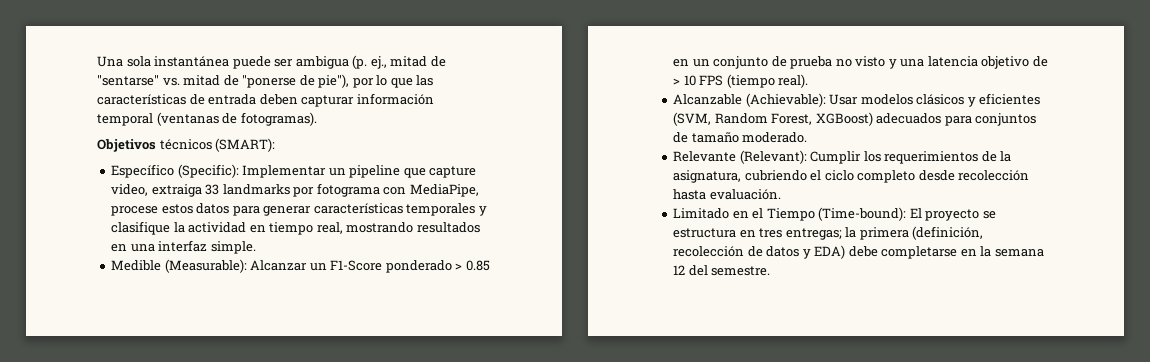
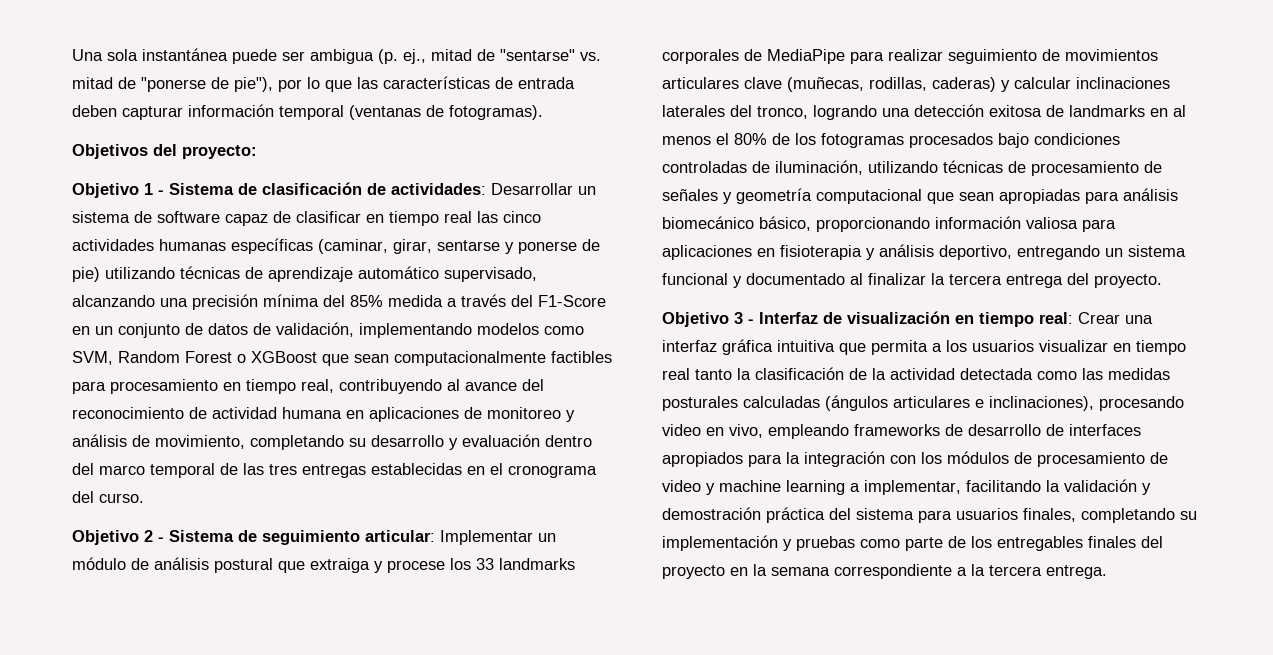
- Objetivos técnicos (SMART):
- Específico (Specific): Implementar un pipeline que capture video, extraiga 33 landmarks por fotograma con MediaPipe, procese estos datos para generar características temporales y clasifique la actividad en tiempo real, mostrando resultados en una interfaz simple.
- Medible (Measurable): Alcanzar un F1-Score ponderado > 0.85 en un conjunto de prueba no visto y una latencia objetivo de > 10 FPS (tiempo real).
- Alcanzable (Achievable): Usar modelos clásicos y eficientes (SVM, Random Forest, XGBoost) adecuados para conjuntos de tamaño moderado.
- Relevante (Relevant): Cumplir los requerimientos de la asignatura, cubriendo el ciclo completo desde recolección hasta evaluación.
- Limitado en el Tiempo (Time-bound): El proyecto se estructura en tres entregas; la primera (definición, recolección de datos y EDA) debe completarse en la semana 12 del semestre.
+ Objetivos del proyecto:
+ Objetivo 1 - Sistema de clasificación de actividades: Desarrollar un sistema de software capaz de clasificar en tiempo real las cinco actividades humanas específicas (caminar, girar, sentarse y ponerse de pie) utilizando técnicas de aprendizaje automático supervisado, alcanzando una precisión mínima del 85% medida a través del F1-Score en un conjunto de datos de validación, implementando modelos como SVM, Random Forest o XGBoost que sean computacionalmente factibles para procesamiento en tiempo real, contribuyendo al avance del reconocimiento de actividad humana en aplicaciones de monitoreo y análisis de movimiento, completando su desarrollo y evaluación dentro del marco temporal de las tres entregas establecidas en el cronograma del curso.
+ Objetivo 2 - Sistema de seguimiento articular: Implementar un módulo de análisis postural que extraiga y procese los 33 landmarks corporales de MediaPipe para realizar seguimiento de movimientos articulares clave (muñecas, rodillas, caderas) y calcular inclinaciones laterales del tronco, logrando una detección exitosa de landmarks en al menos el 80% de los fotogramas procesados bajo condiciones controladas de iluminación, utilizando técnicas de procesamiento de señales y geometría computacional que sean apropiadas para análisis biomecánico básico, proporcionando información valiosa para aplicaciones en fisioterapia y análisis deportivo, entregando un sistema funcional y documentado al finalizar la tercera entrega del proyecto.
+ Objetivo 3 - Interfaz de visualización en tiempo real: Crear una interfaz gráfica intuitiva que permita a los usuarios visualizar en tiempo real tanto la clasificación de la actividad detectada como las medidas posturales calculadas (ángulos articulares e inclinaciones), procesando video en vivo, empleando frameworks de desarrollo de interfaces apropiados para la integración con los módulos de procesamiento de video y machine learning a implementar, facilitando la validación y demostración práctica del sistema para usuarios finales, completando su implementación y pruebas como parte de los entregables finales del proyecto en la semana correspondiente a la tercera entrega.

